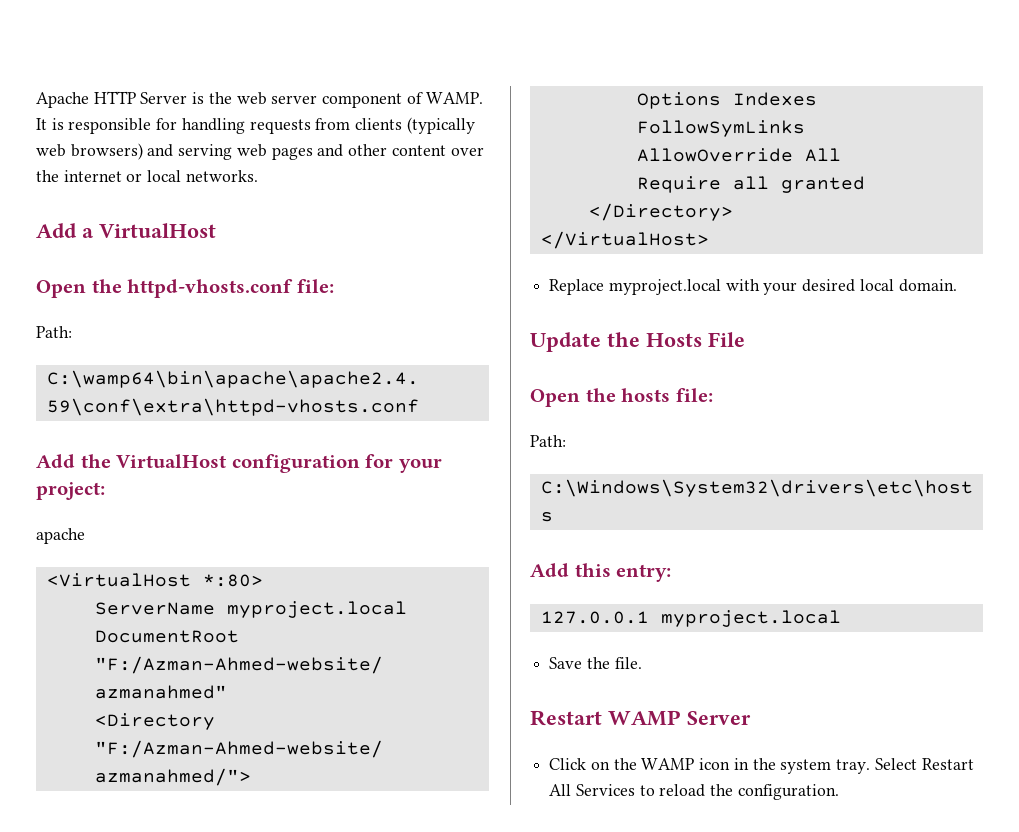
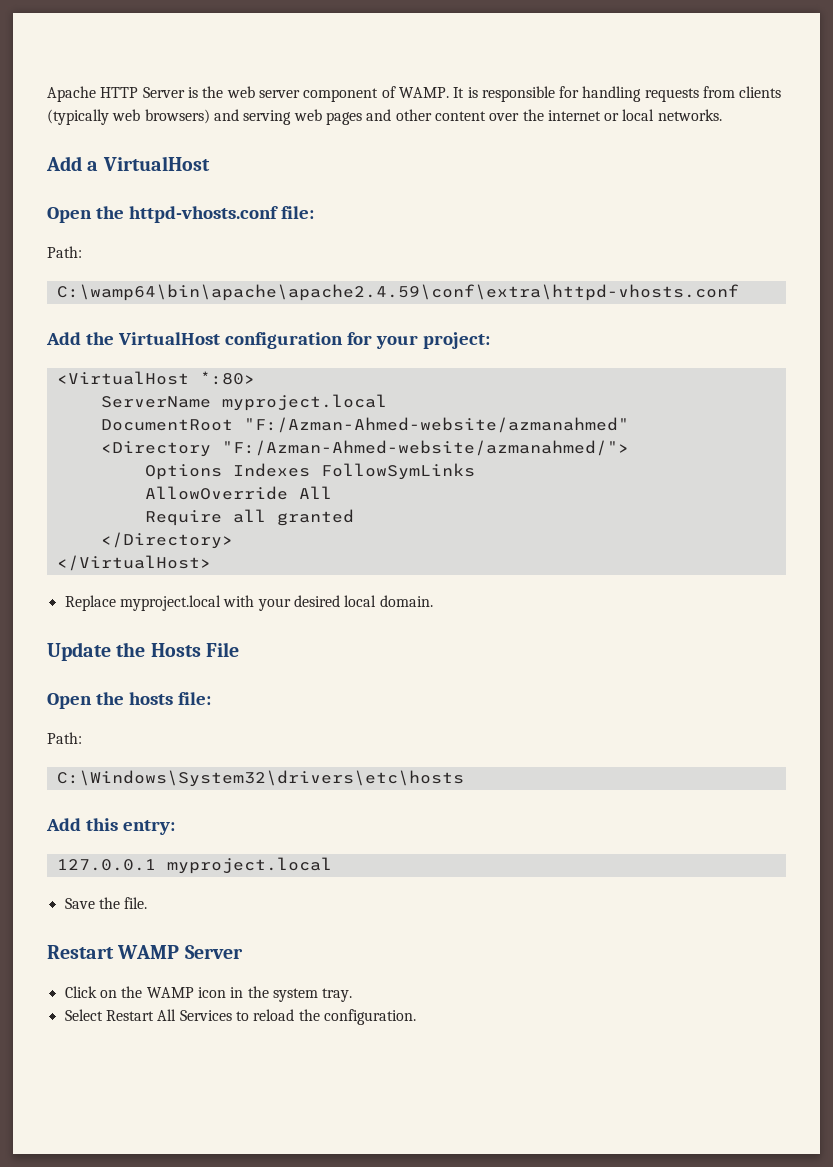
- apache
- Click on the WAMP icon in the system tray. Select Restart All Services to reload the configuration.
+ Click on the WAMP icon in the system tray.
+ Select Restart All Services to reload the configuration.

